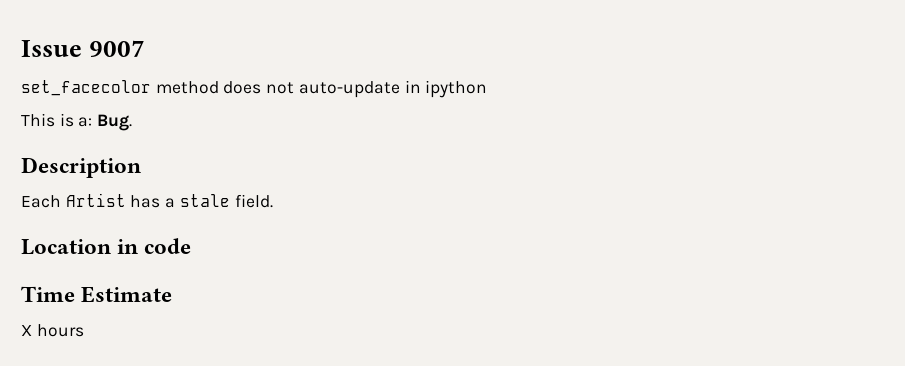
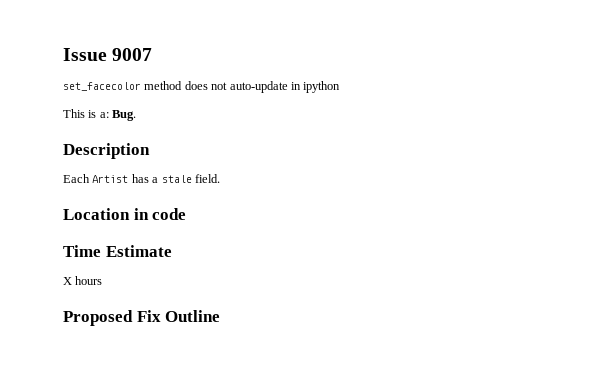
+ Proposed Fix Outline

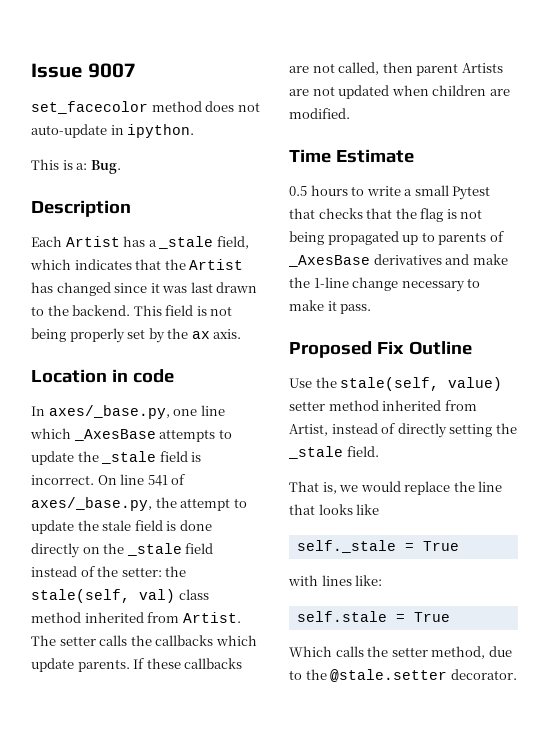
- set_facecolor method does not auto-update in ipython
+ set_facecolor method does not auto-update in ipython.
- Each Artist has a stale field.
+ Each Artist has a _stale field, which indicates that the Artist has changed since it was last drawn to the backend. This field is not being properly set by the ax axis.
  Location in code
+ In axes/_base.py, one line which _AxesBase attempts to update the _stale field is incorrect. On line 541 of axes/_base.py, the attempt to update the stale field is done directly on the _stale field instead of the setter: the stale(self, val) class method inherited from Artist. The setter calls the callbacks which update parents. If these callbacks are not called, then parent Artists are not updated when children are modified.
- X hours
+ 0.5 hours to write a small Pytest that checks that the flag is not being propagated up to parents of _AxesBase derivatives and make the 1-line change necessary to make it pass.
  Proposed Fix Outline
+ Use the stale(self, value) setter method inherited from Artist, instead of directly setting the _stale field.
+ That is, we would replace the line that looks like
+ self._stale = True
+ with lines like:
+ self.stale = True
+ Which calls the setter method, due to the @stale.setter decorator.

